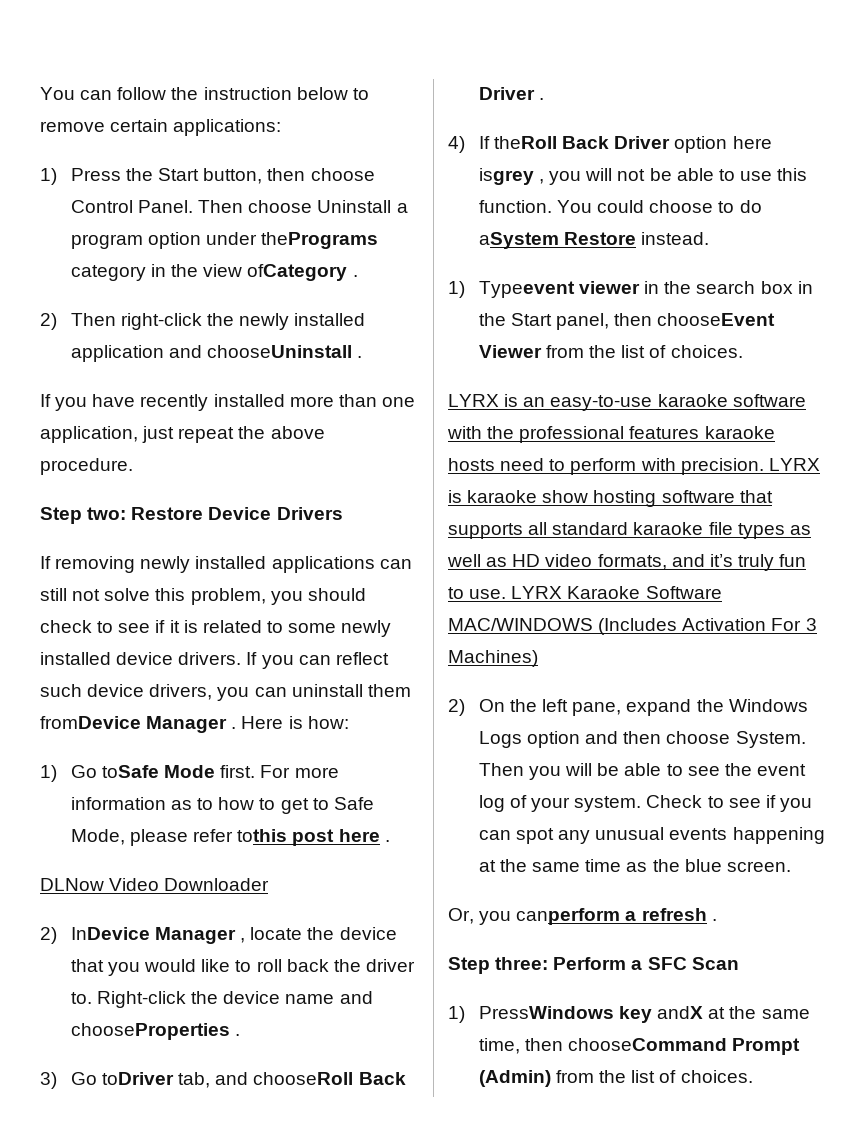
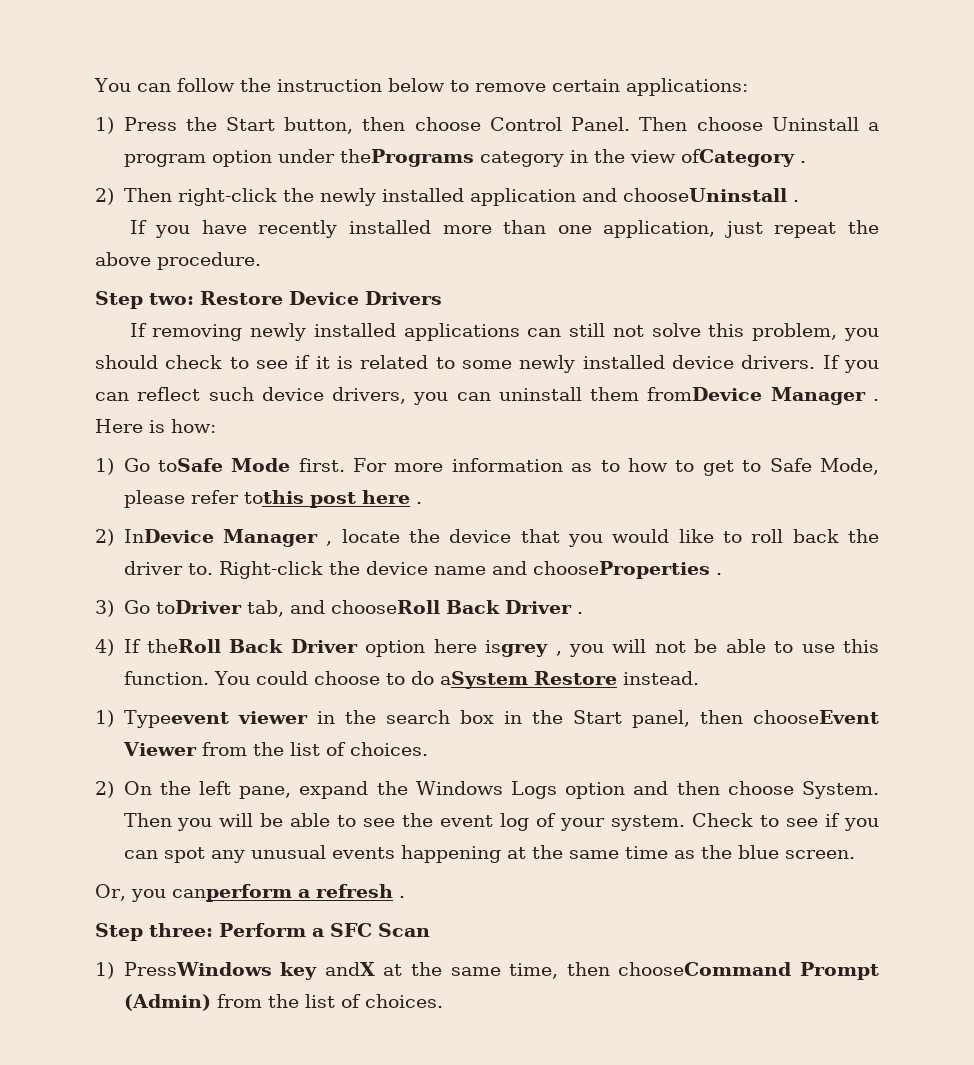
- DLNow Video Downloader
- LYRX is an easy-to-use karaoke software with the professional features karaoke hosts need to perform with precision. LYRX is karaoke show hosting software that supports all standard karaoke file types as well as HD video formats, and it’s truly fun to use. LYRX Karaoke Software MAC/WINDOWS (Includes Activation For 3 Machines)

